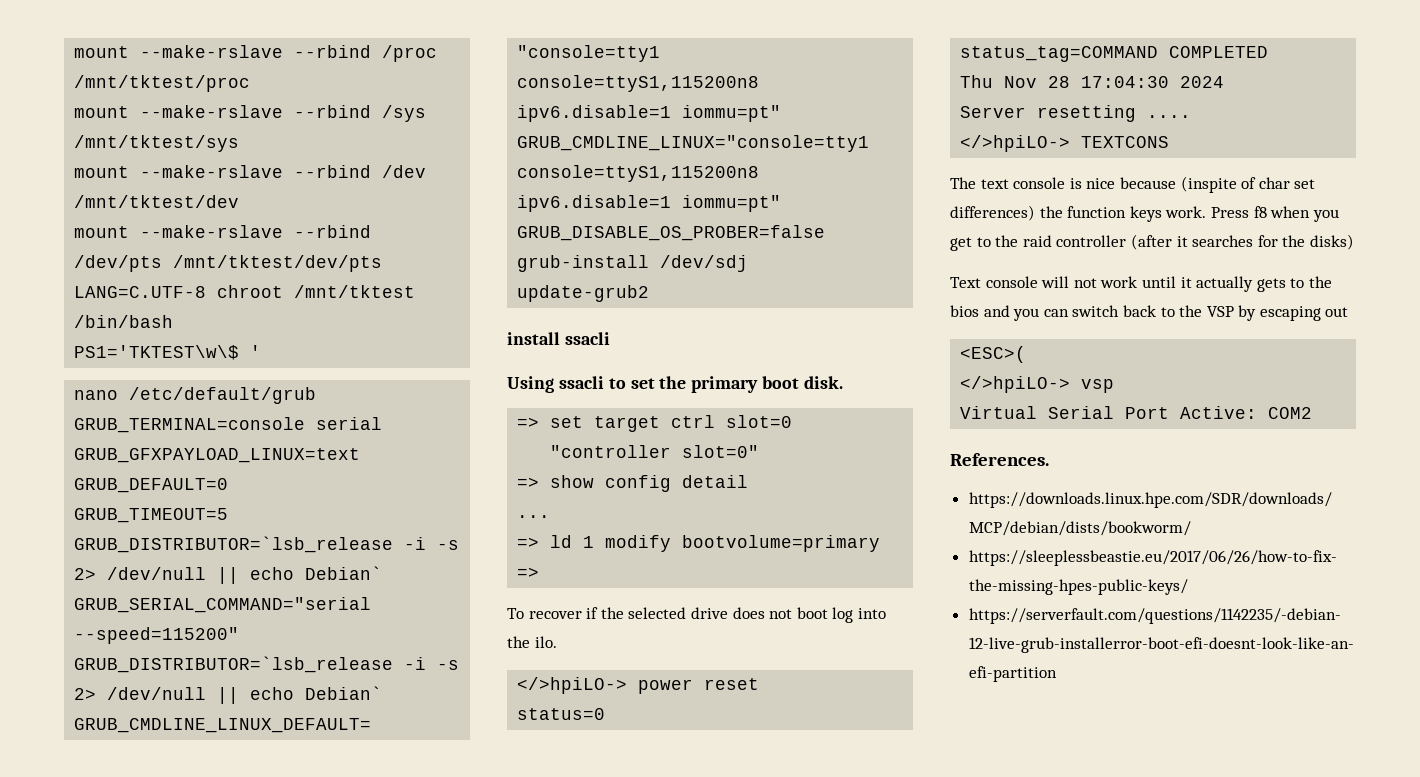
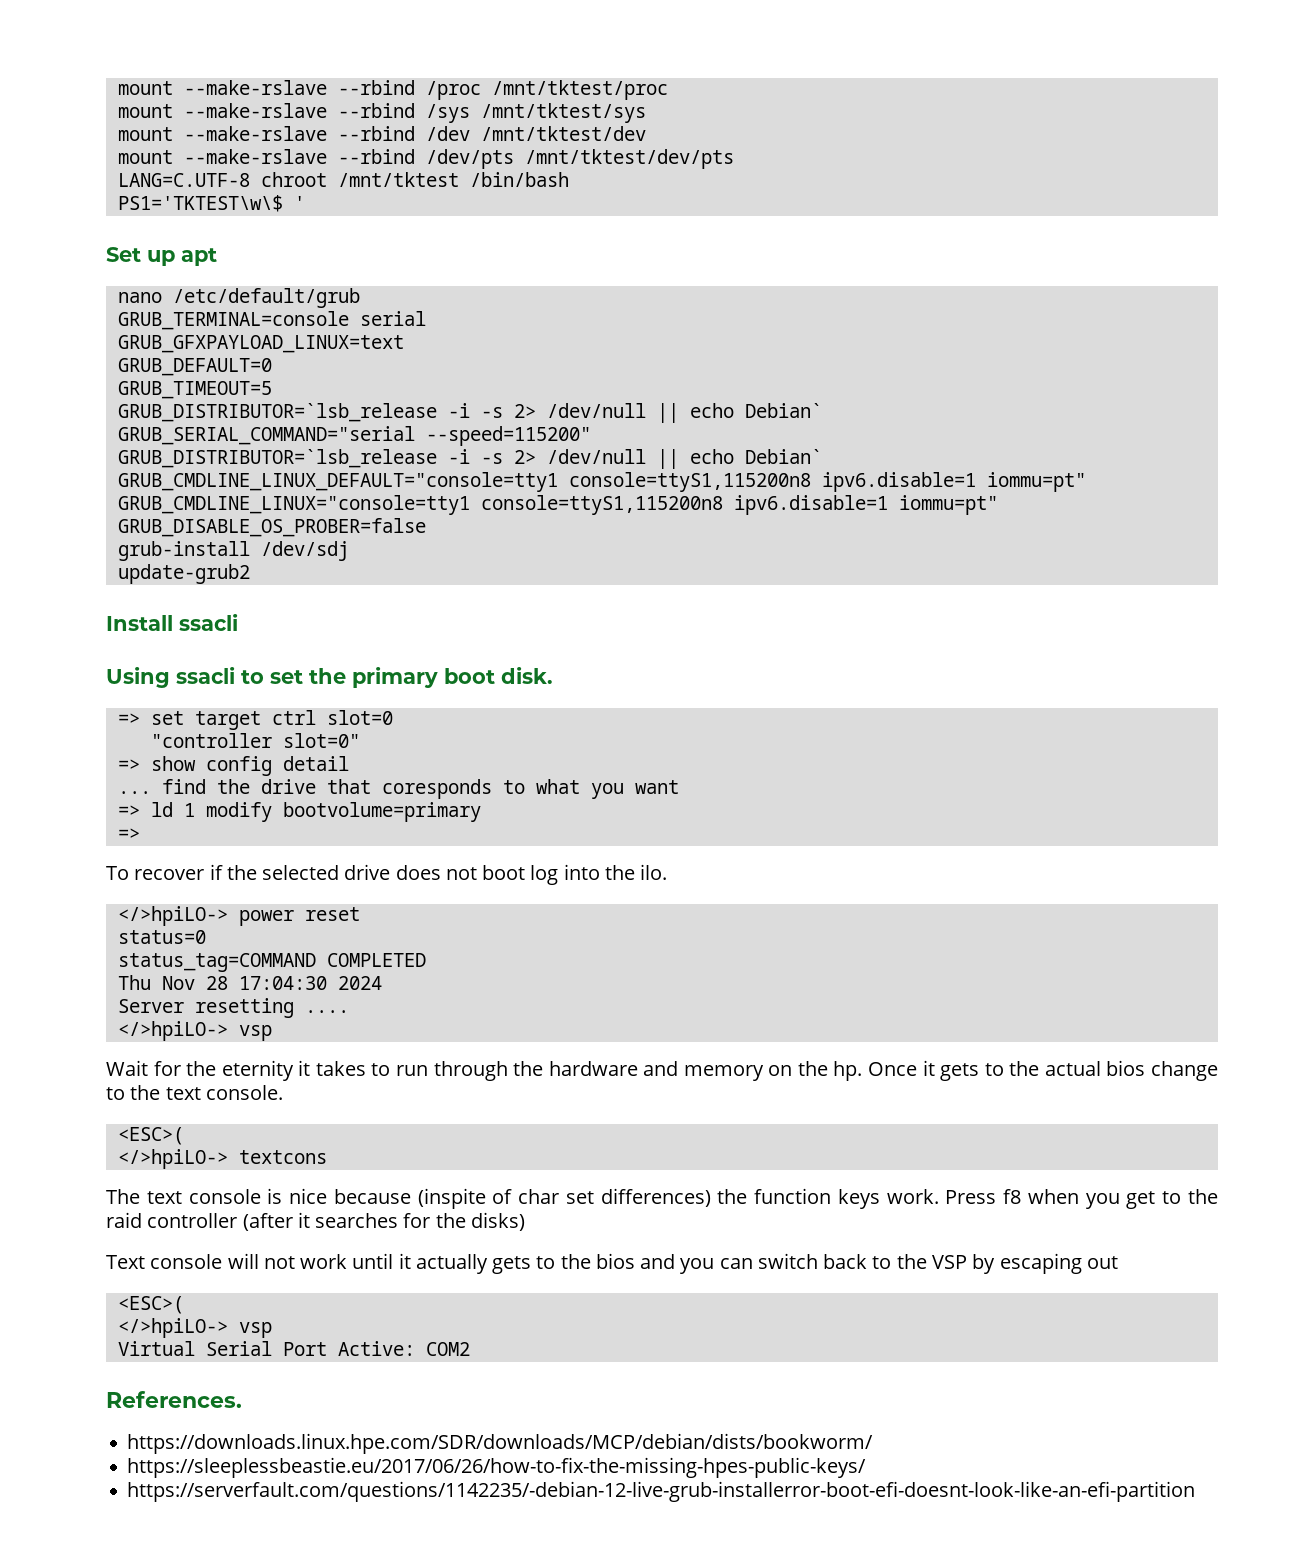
+ Set up apt
- install ssacli
+ Install ssacli
- ...
+ ... find the drive that coresponds to what you want
  Server resetting ....
- </>hpiLO-> TEXTCONS
+ </>hpiLO-> vsp
+ Wait for the eternity it takes to run through the hardware and memory on the hp. Once it gets to the actual bios change to the text console.
+ <ESC>(
+ </>hpiLO-> textcons

